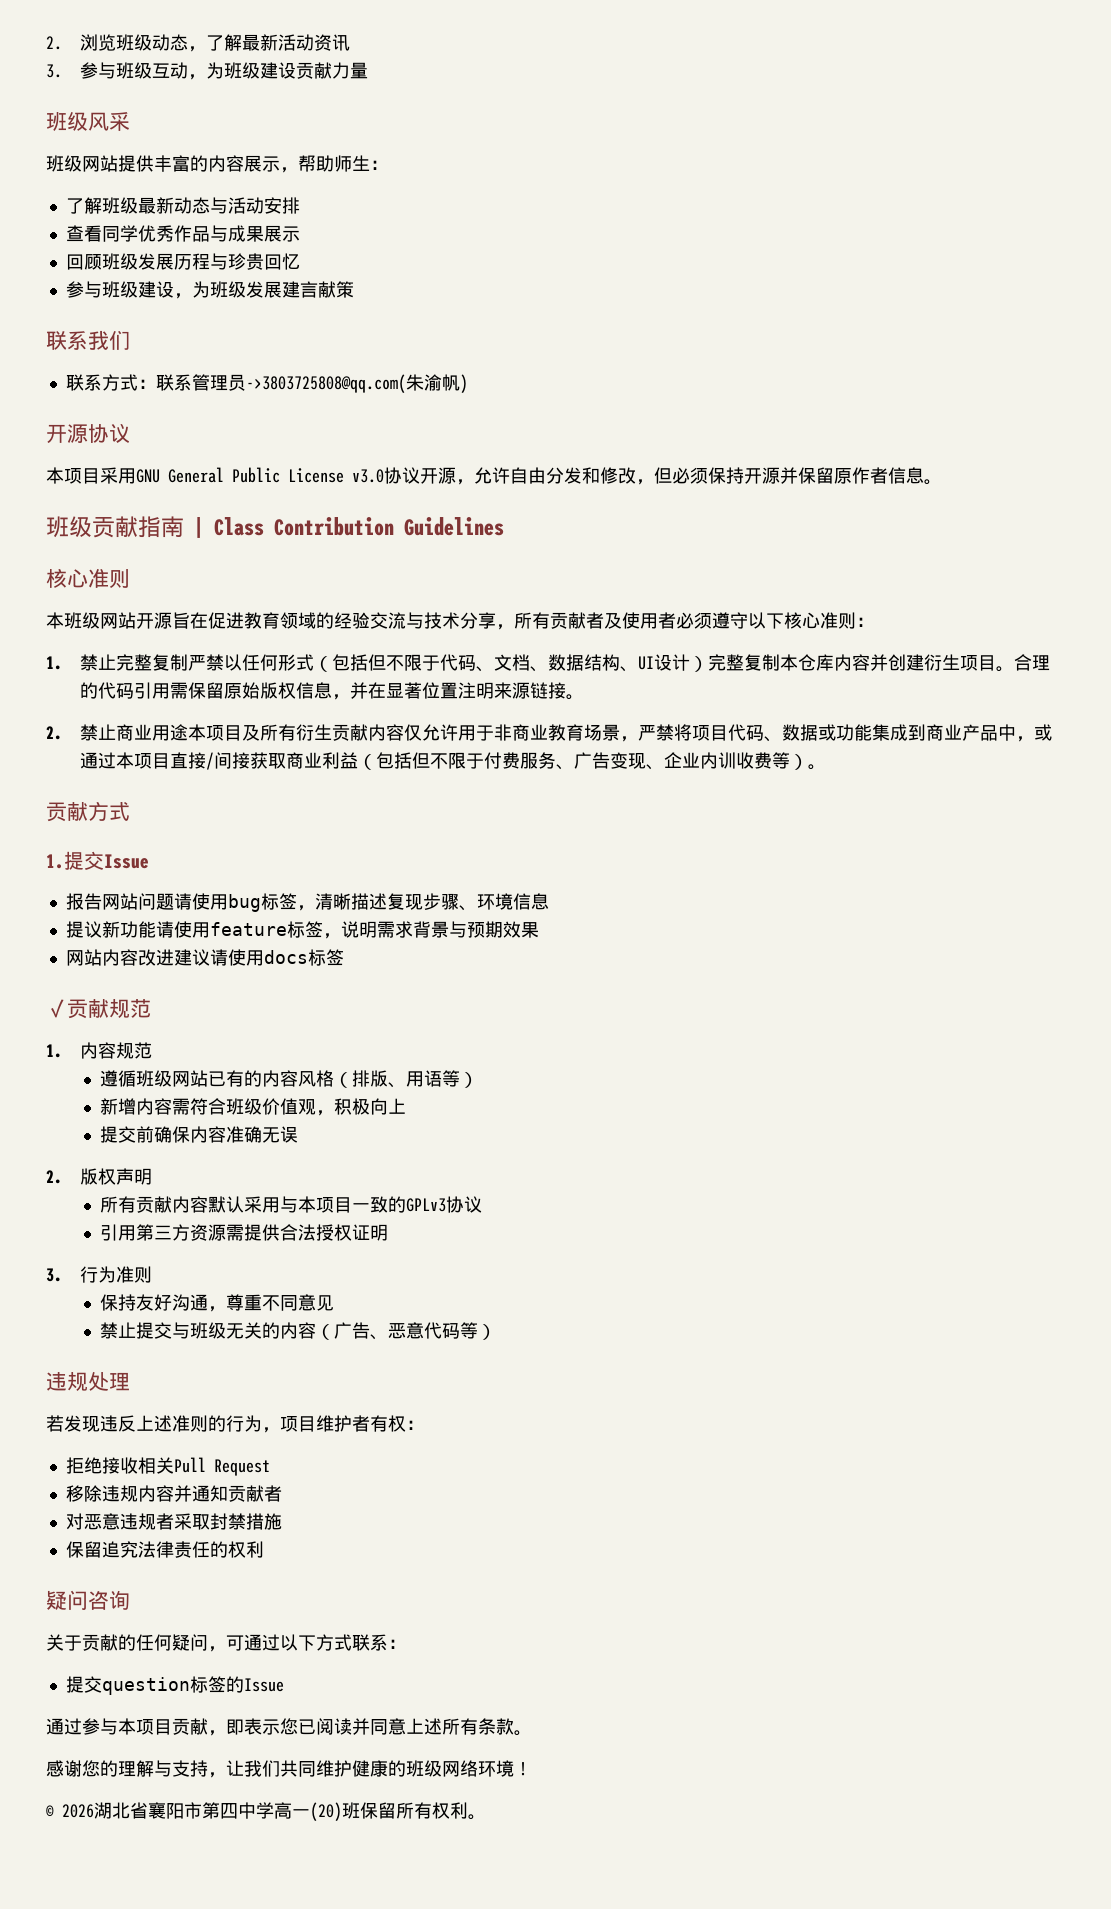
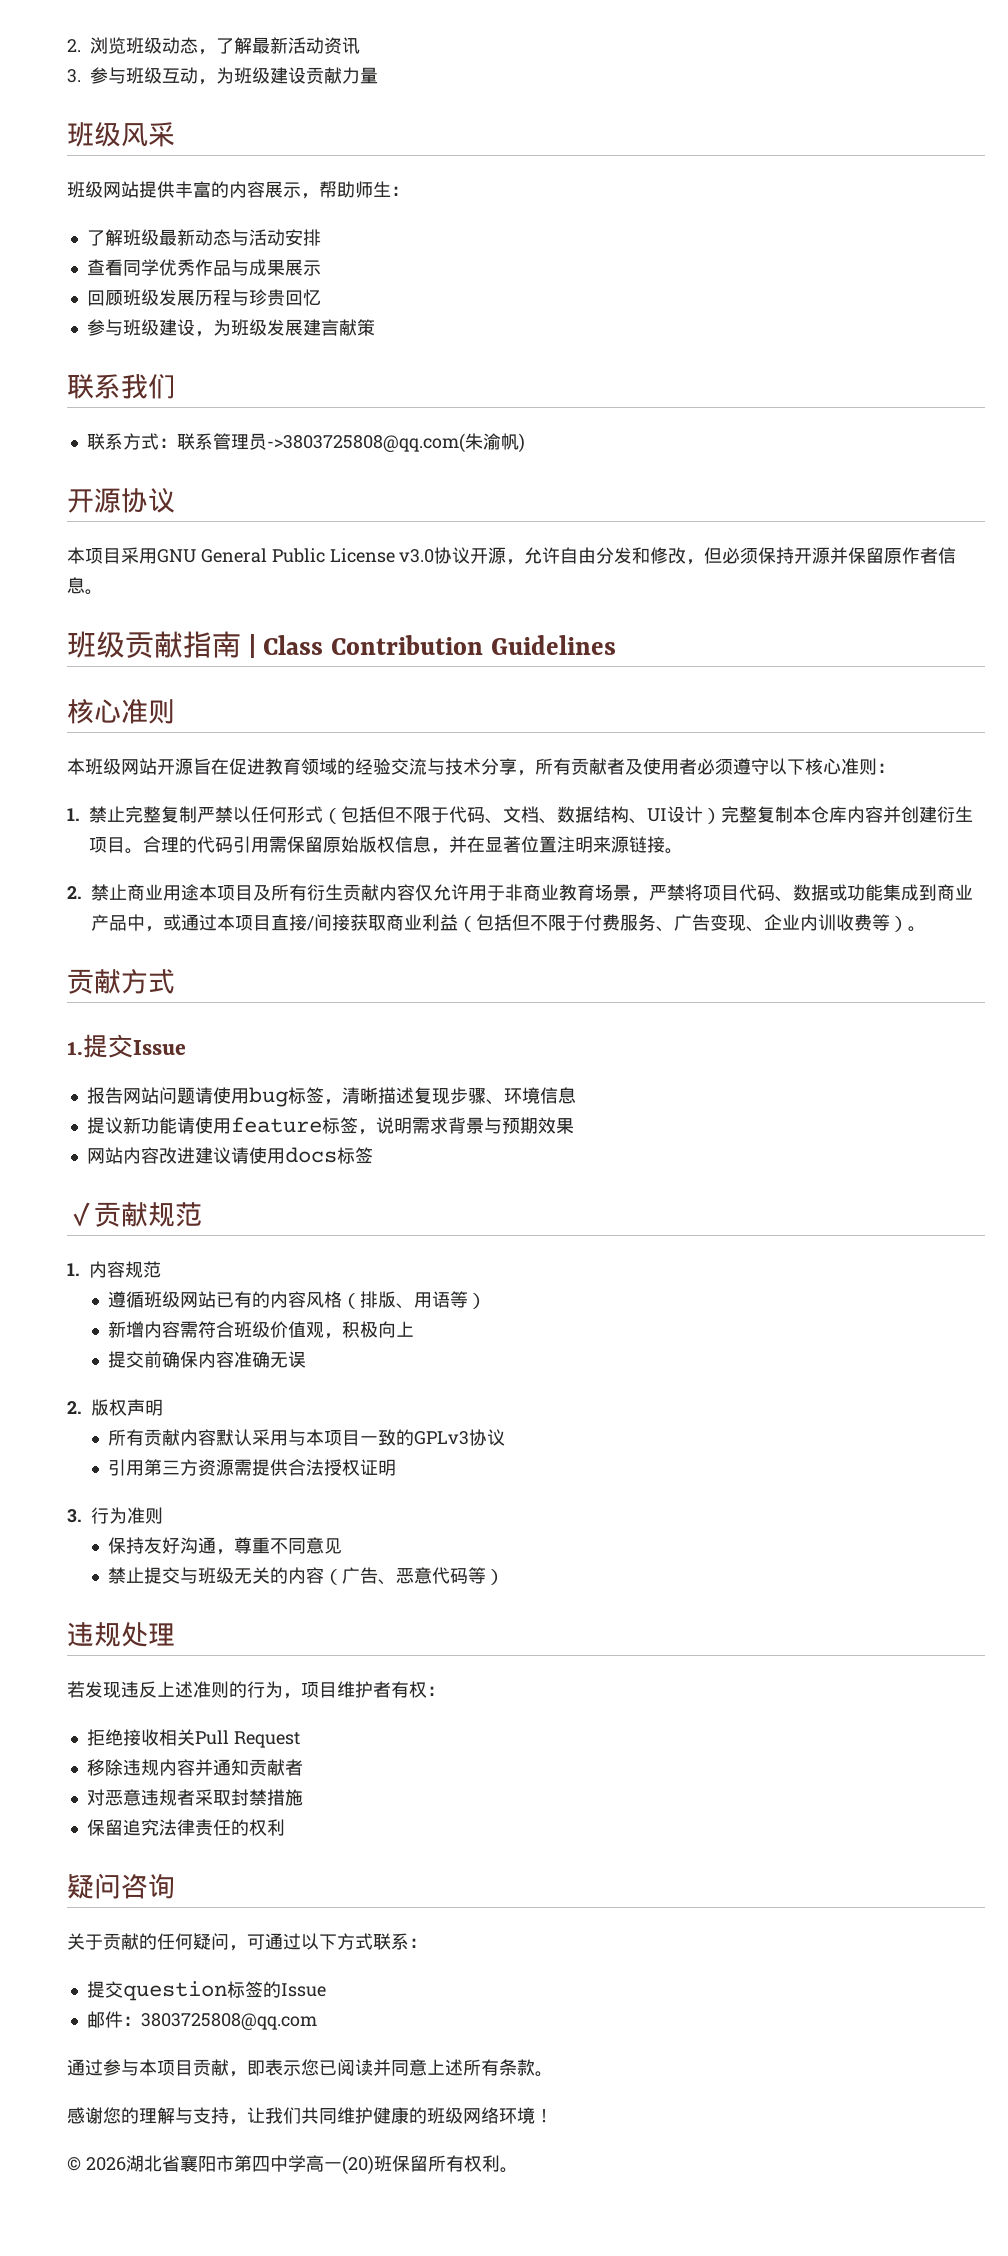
+ 邮件：3803725808@qq.com

